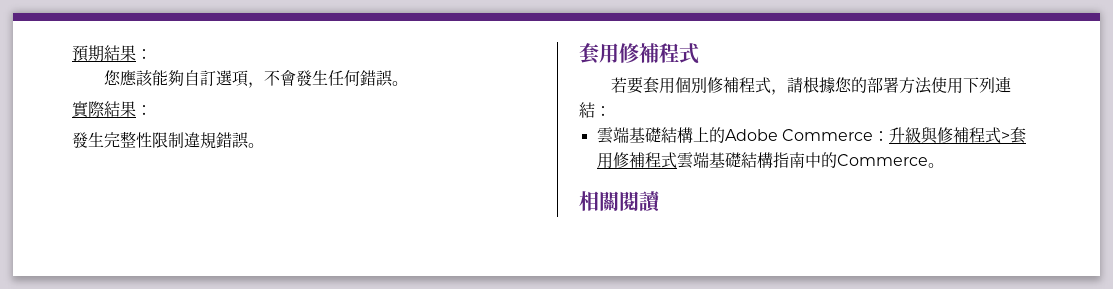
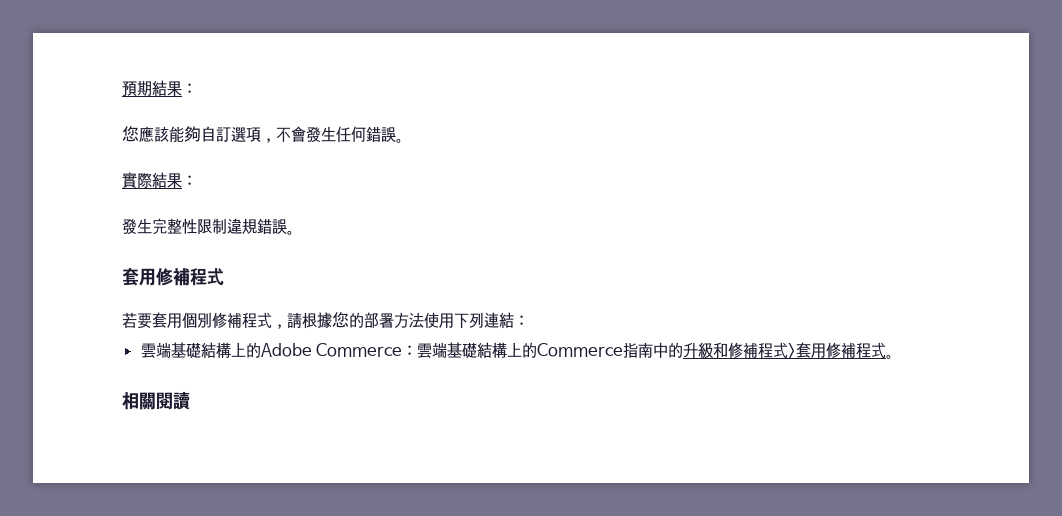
- 雲端基礎結構上的Adobe Commerce：升級與修補程式>套用修補程式雲端基礎結構指南中的Commerce。
+ 雲端基礎結構上的Adobe Commerce：雲端基礎結構上的Commerce指南中的升級和修補程式>套用修補程式。

